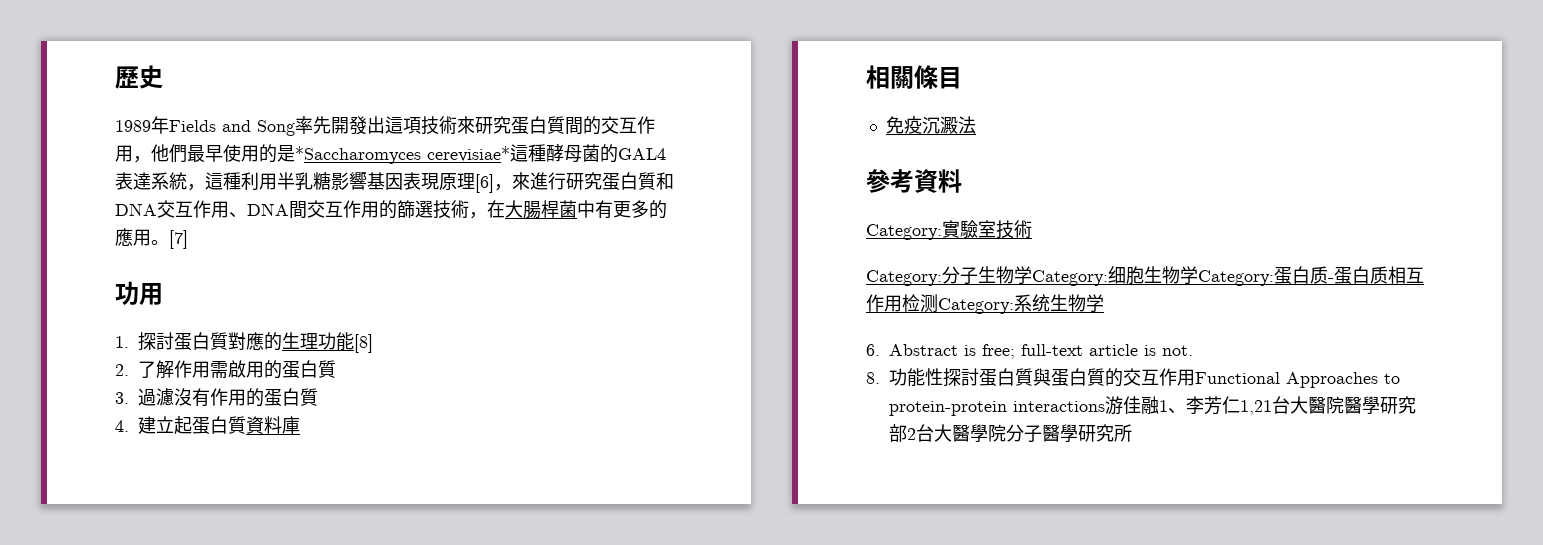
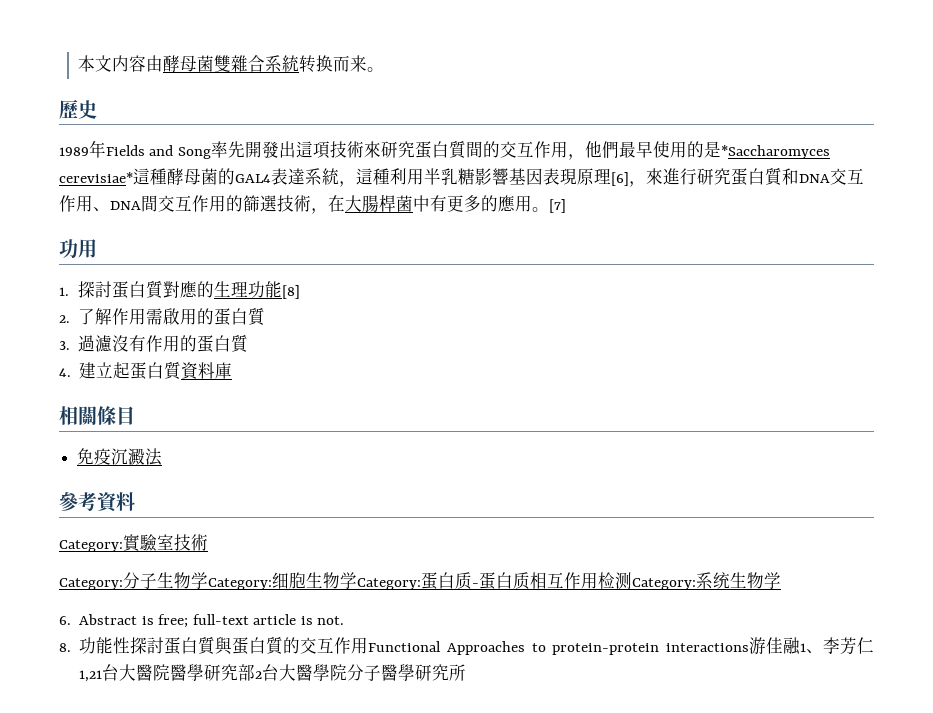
+ 本文内容由酵母菌雙雜合系統转换而来。

